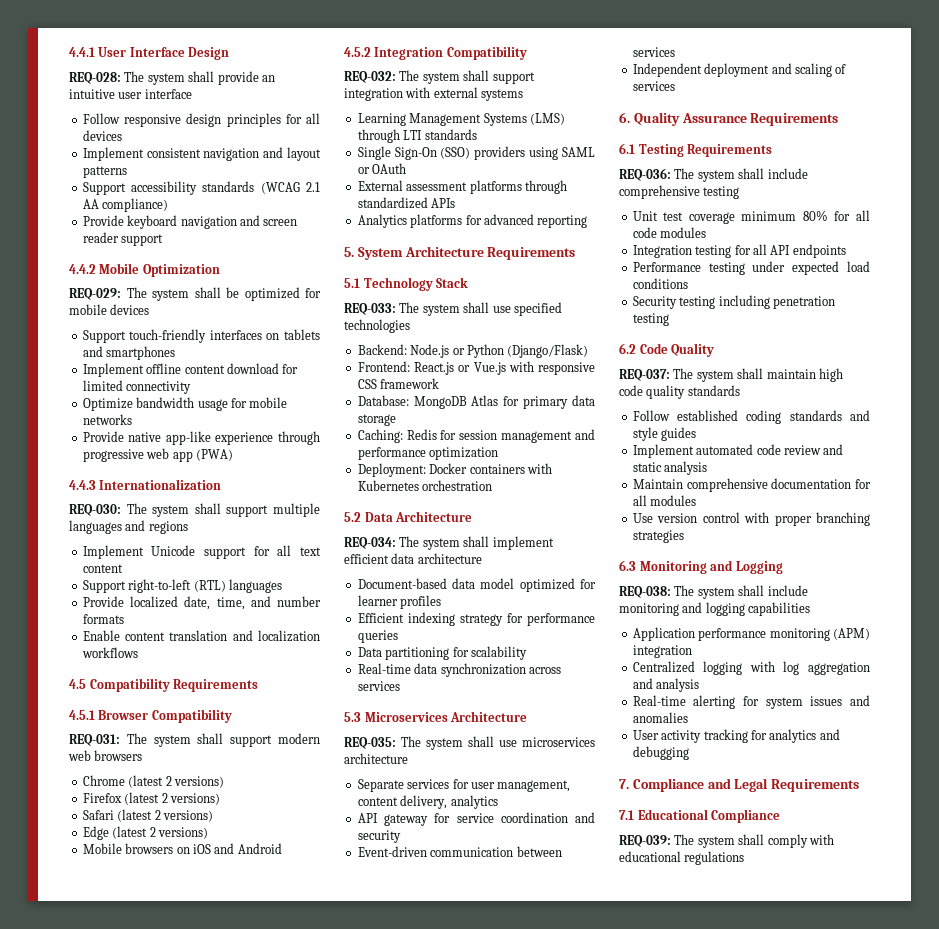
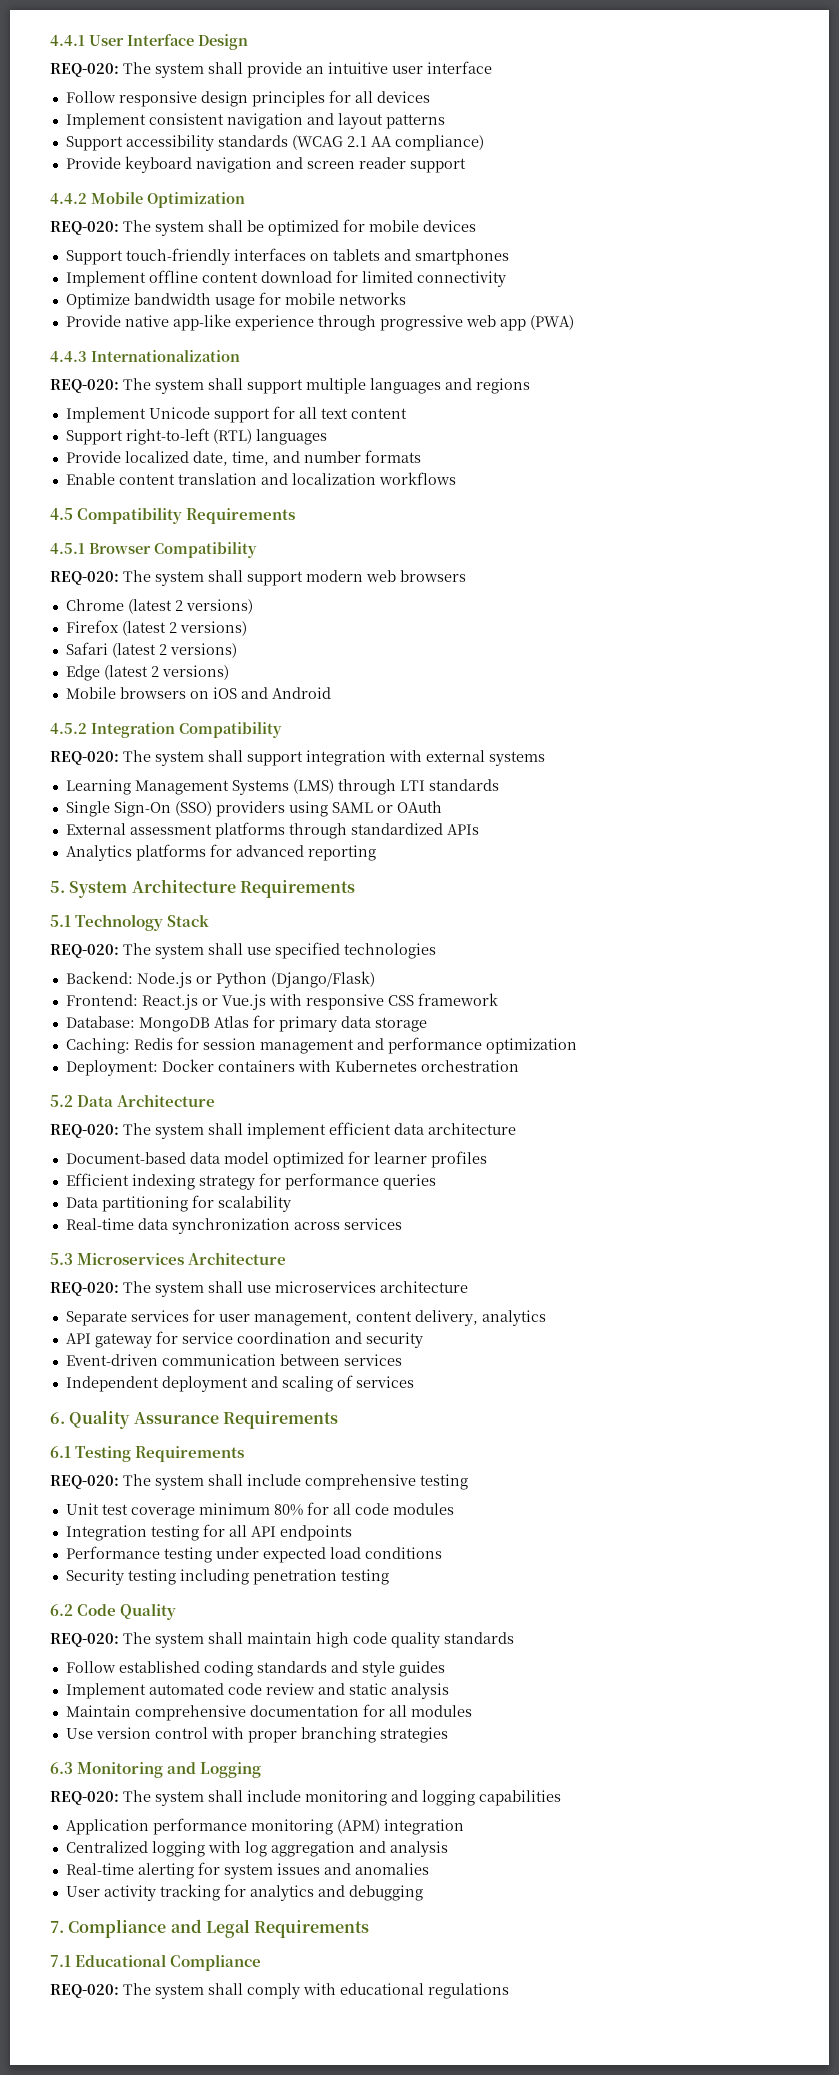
- REQ-028: The system shall provide an intuitive user interface
+ REQ-020: The system shall provide an intuitive user interface
- REQ-029: The system shall be optimized for mobile devices
+ REQ-020: The system shall be optimized for mobile devices
- REQ-030: The system shall support multiple languages and regions
+ REQ-020: The system shall support multiple languages and regions
- REQ-031: The system shall support modern web browsers
+ REQ-020: The system shall support modern web browsers
- REQ-032: The system shall support integration with external systems
+ REQ-020: The system shall support integration with external systems
- REQ-033: The system shall use specified technologies
+ REQ-020: The system shall use specified technologies
- REQ-034: The system shall implement efficient data architecture
+ REQ-020: The system shall implement efficient data architecture
- REQ-035: The system shall use microservices architecture
+ REQ-020: The system shall use microservices architecture
- REQ-036: The system shall include comprehensive testing
+ REQ-020: The system shall include comprehensive testing
- REQ-037: The system shall maintain high code quality standards
+ REQ-020: The system shall maintain high code quality standards
- REQ-038: The system shall include monitoring and logging capabilities
+ REQ-020: The system shall include monitoring and logging capabilities
- REQ-039: The system shall comply with educational regulations
+ REQ-020: The system shall comply with educational regulations

